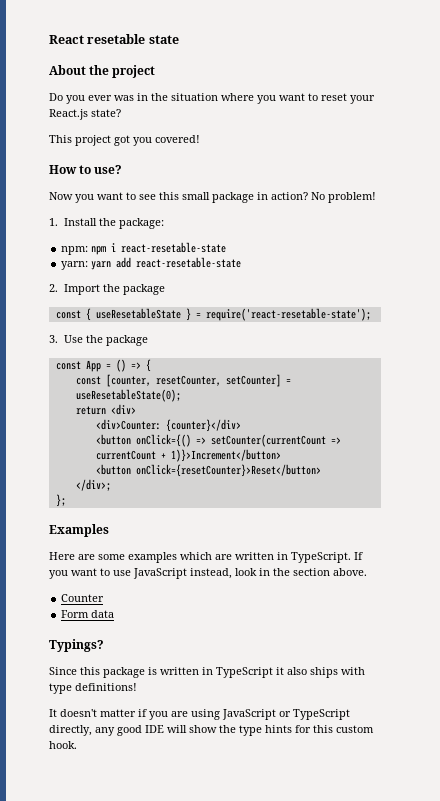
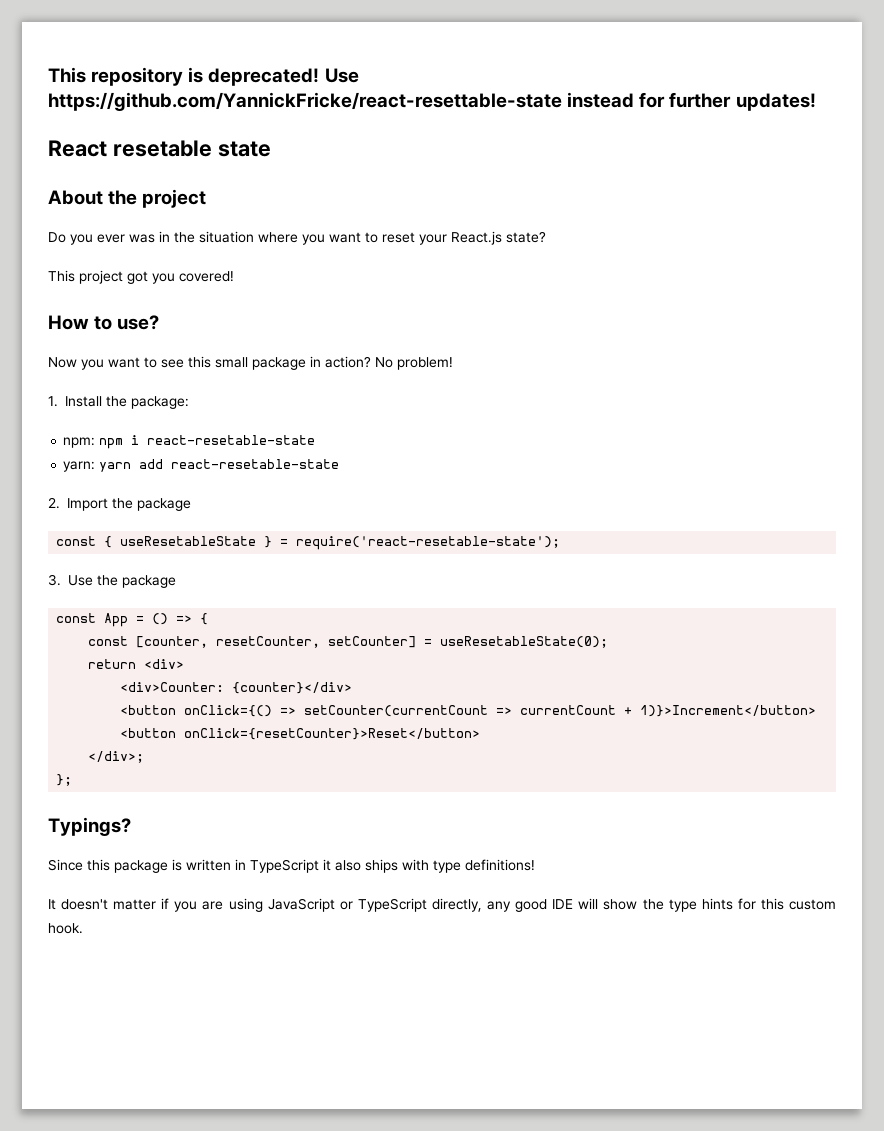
+ This repository is deprecated! Use https://github.com/YannickFricke/react-resettable-state instead for further updates!
- Examples
- Here are some examples which are written in TypeScript. If you want to use JavaScript instead, look in the section above.
- Counter
- Form data

